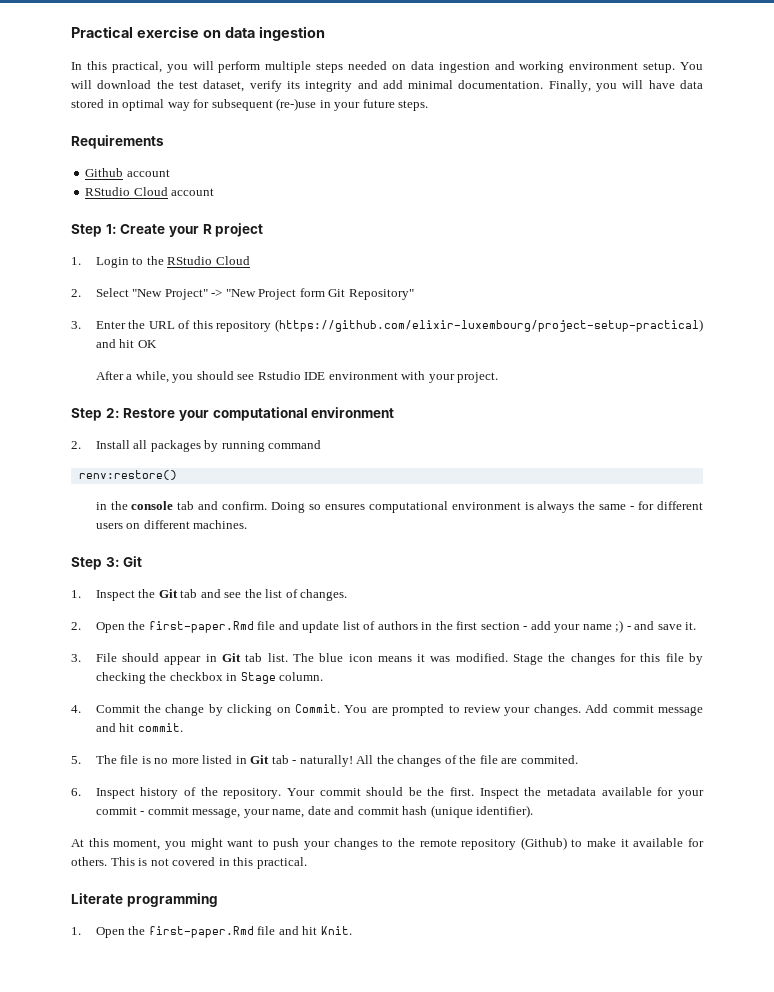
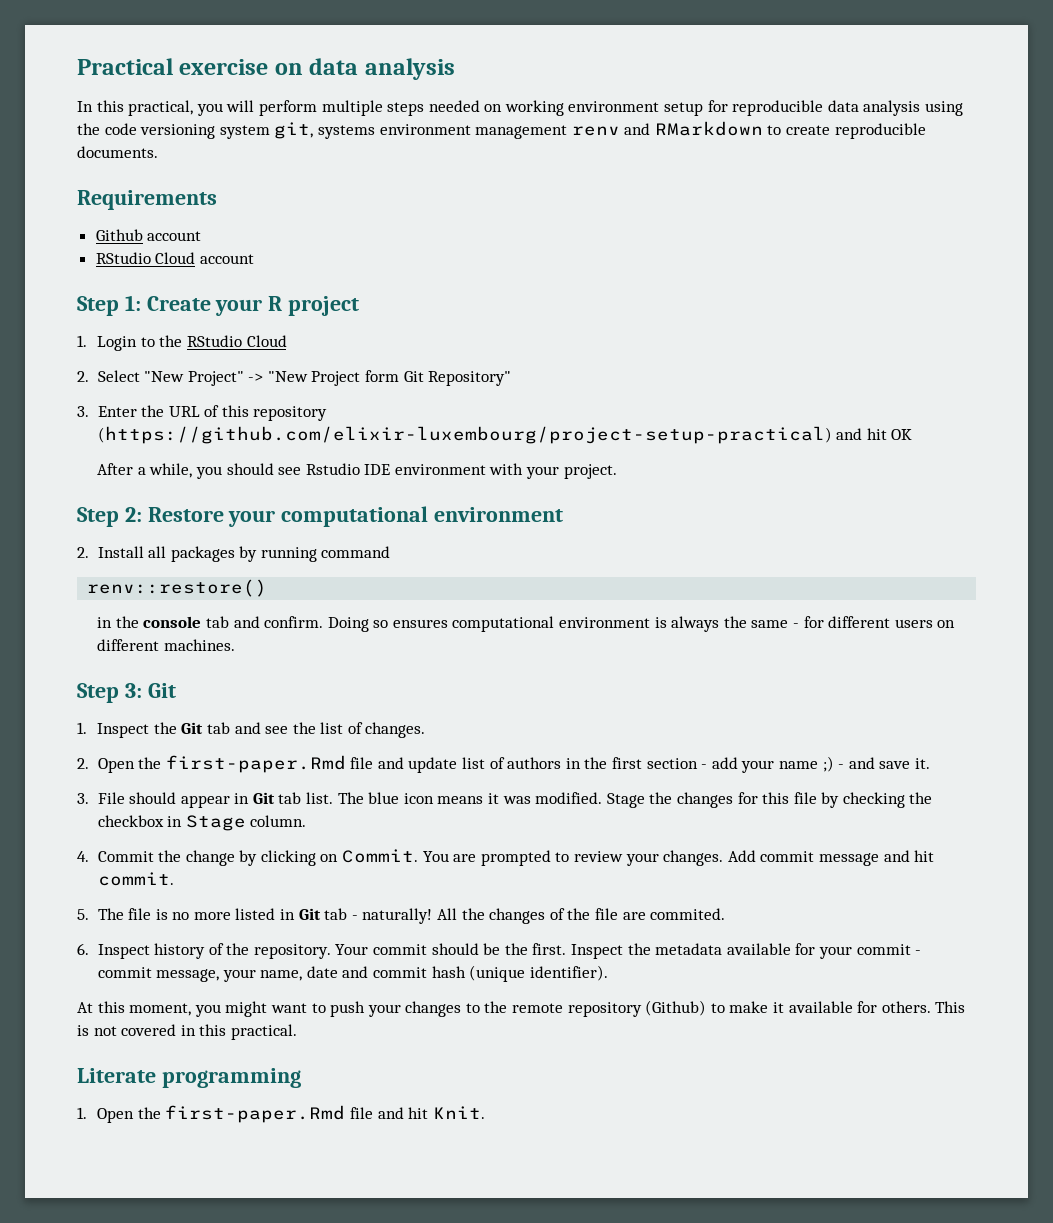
- Practical exercise on data ingestion
+ Practical exercise on data analysis
- In this practical, you will perform multiple steps needed on data ingestion and working environment setup. You will download the test dataset, verify its integrity and add minimal documentation. Finally, you will have data stored in optimal way for subsequent (re-)use in your future steps.
+ In this practical, you will perform multiple steps needed on working environment setup for reproducible data analysis using the code versioning system git, systems environment management renv and RMarkdown to create reproducible documents.
- renv:restore()
+ renv::restore()

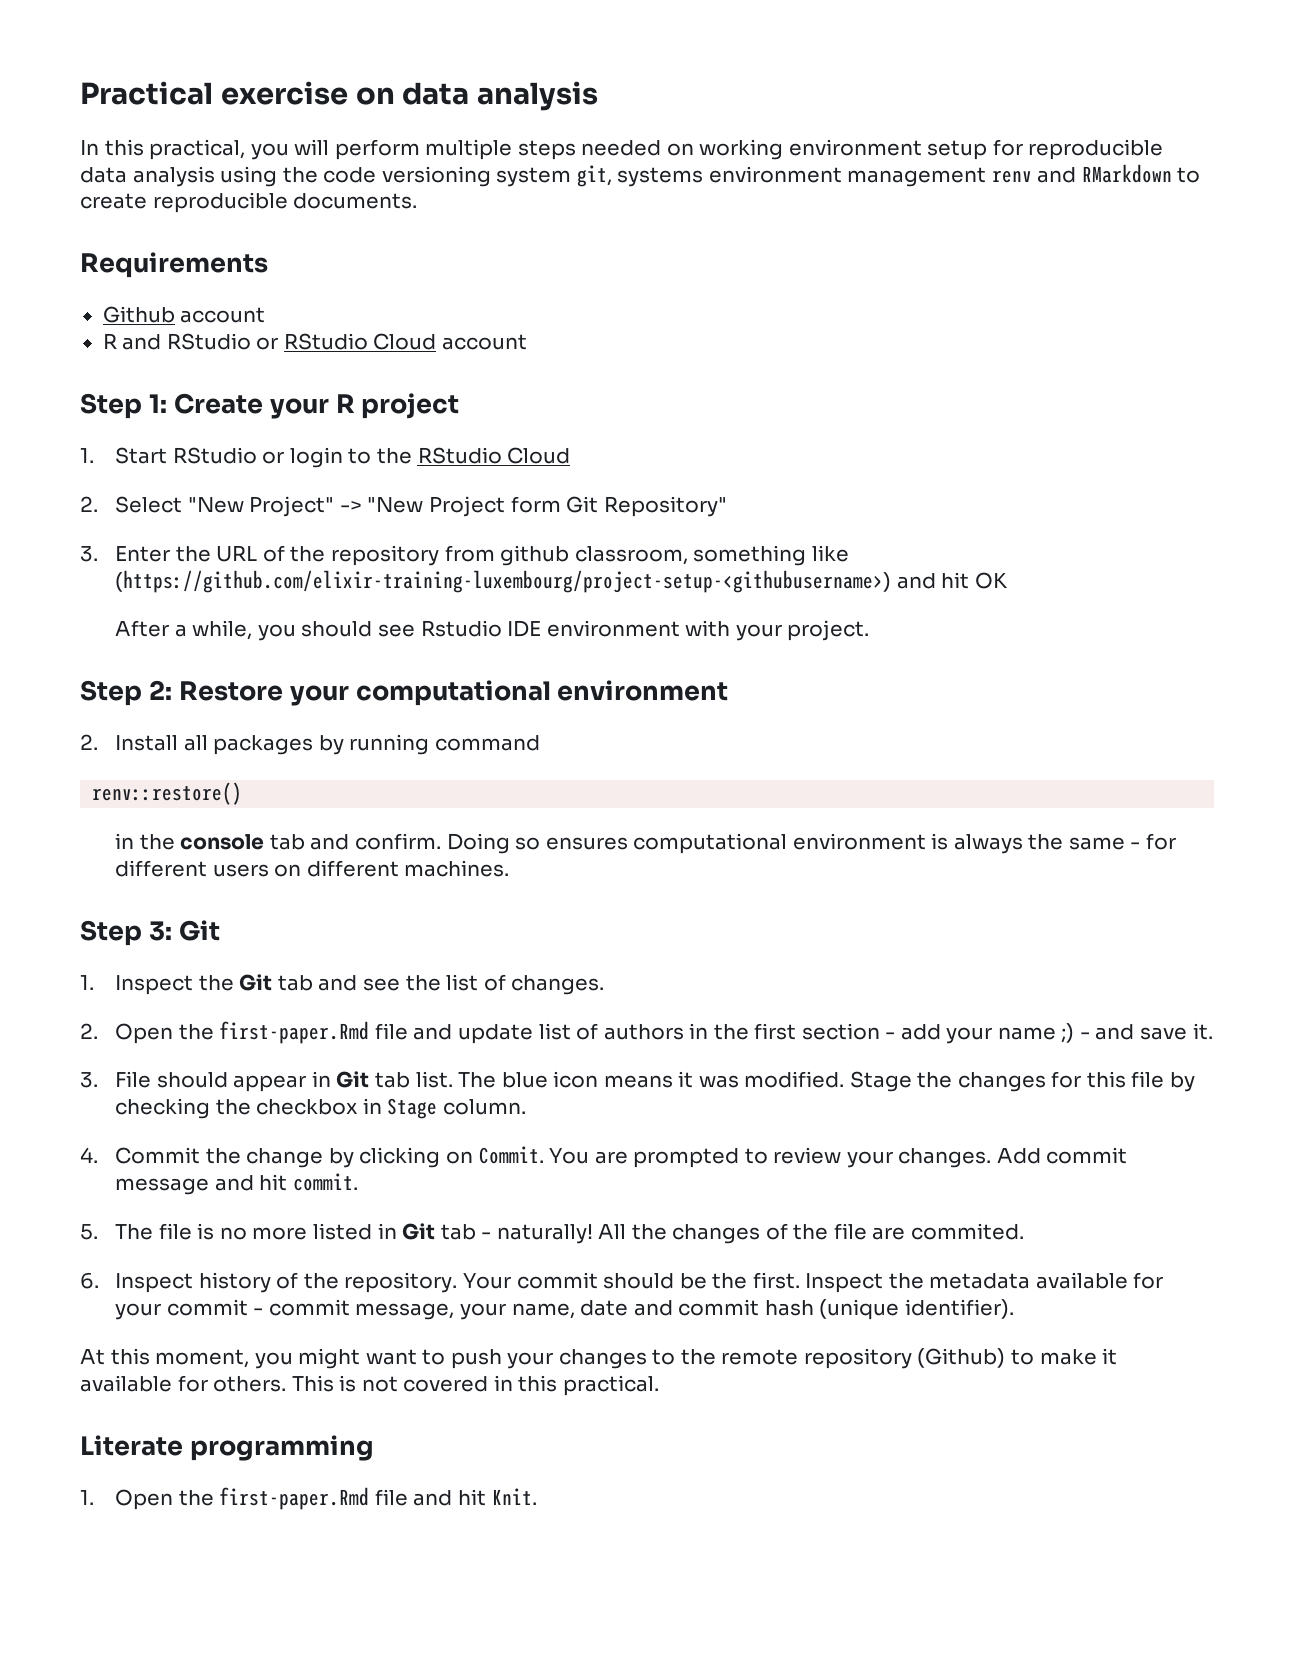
- RStudio Cloud account
+ R and RStudio or RStudio Cloud account
- 1. Login to the RStudio Cloud
+ 1. Start RStudio or login to the RStudio Cloud
- 3. Enter the URL of this repository (https://github.com/elixir-luxembourg/project-setup-practical) and hit OK
+ 3. Enter the URL of the repository from github classroom, something like (https://github.com/elixir-training-luxembourg/project-setup-<githubusername>) and hit OK

